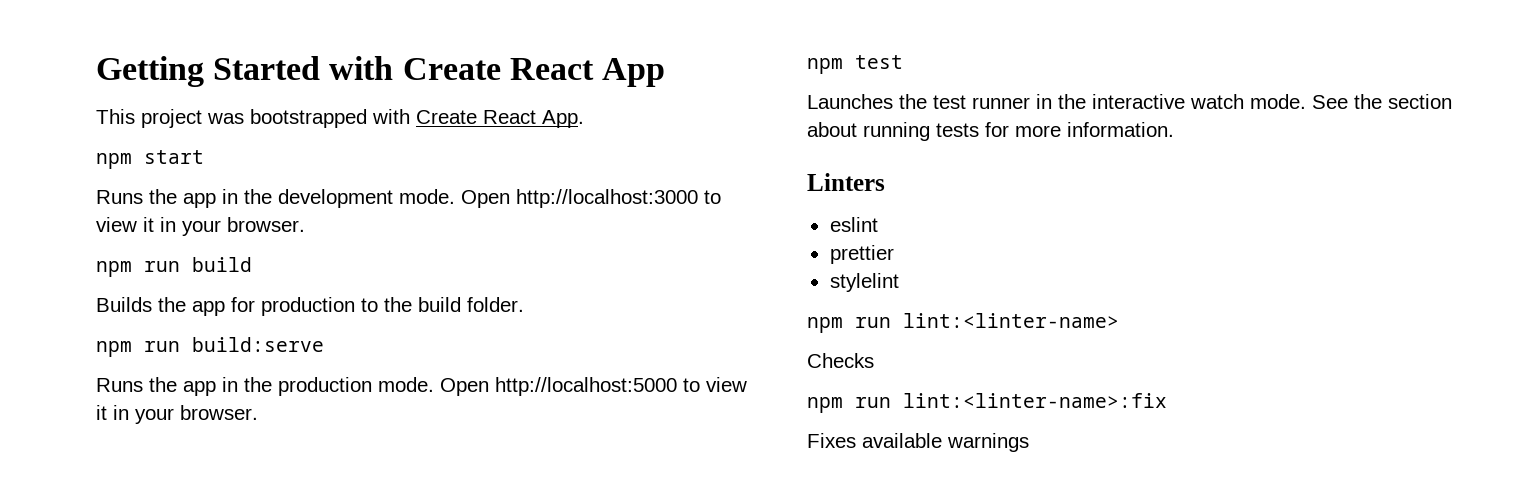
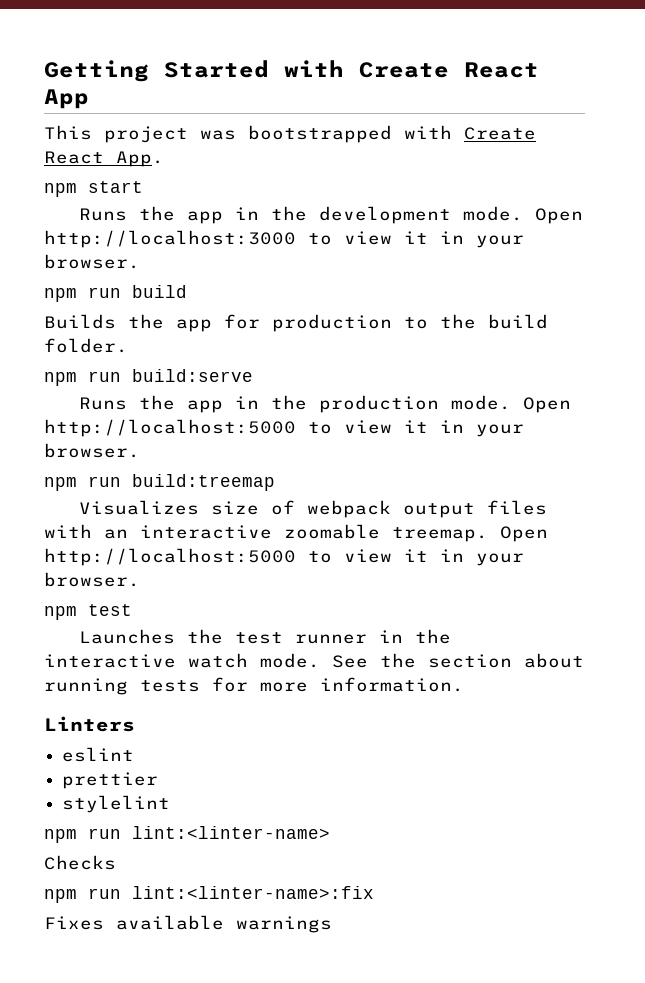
+ npm run build:treemap
+ Visualizes size of webpack output files with an interactive zoomable treemap. Open http://localhost:5000 to view it in your browser.

